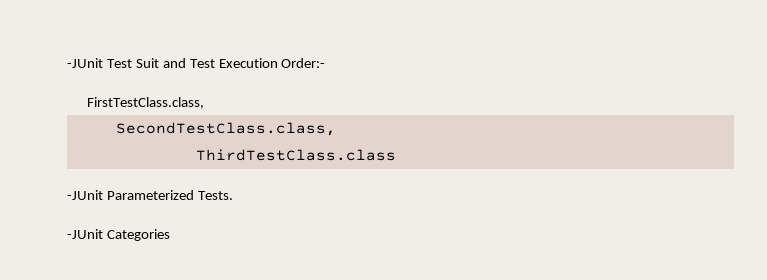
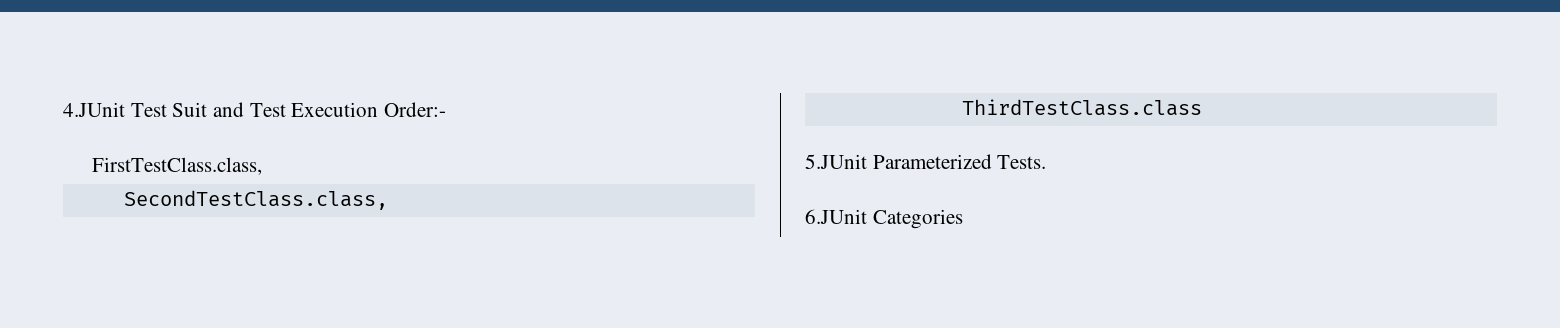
- -JUnit Test Suit and Test Execution Order:-
+ 4.JUnit Test Suit and Test Execution Order:-
- -JUnit Parameterized Tests.
+ 5.JUnit Parameterized Tests.
- -JUnit Categories
+ 6.JUnit Categories

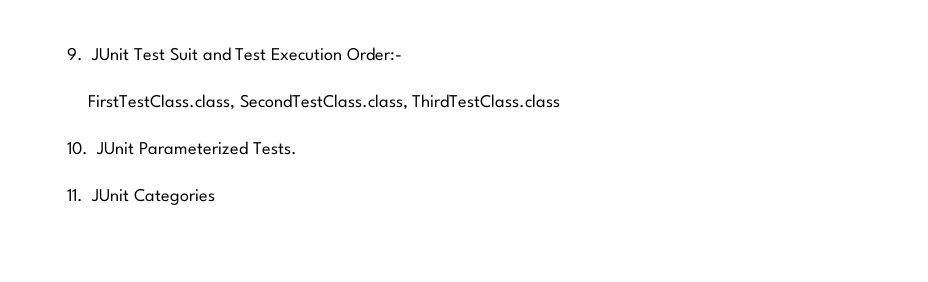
- 4.JUnit Test Suit and Test Execution Order:-
+ 9. JUnit Test Suit and Test Execution Order:-
- FirstTestClass.class,
- SecondTestClass.class,
- ThirdTestClass.class
+ FirstTestClass.class, SecondTestClass.class, ThirdTestClass.class
- 5.JUnit Parameterized Tests.
+ 10. JUnit Parameterized Tests.
- 6.JUnit Categories
+ 11. JUnit Categories

